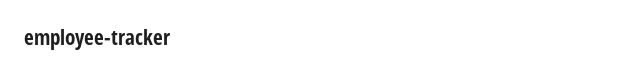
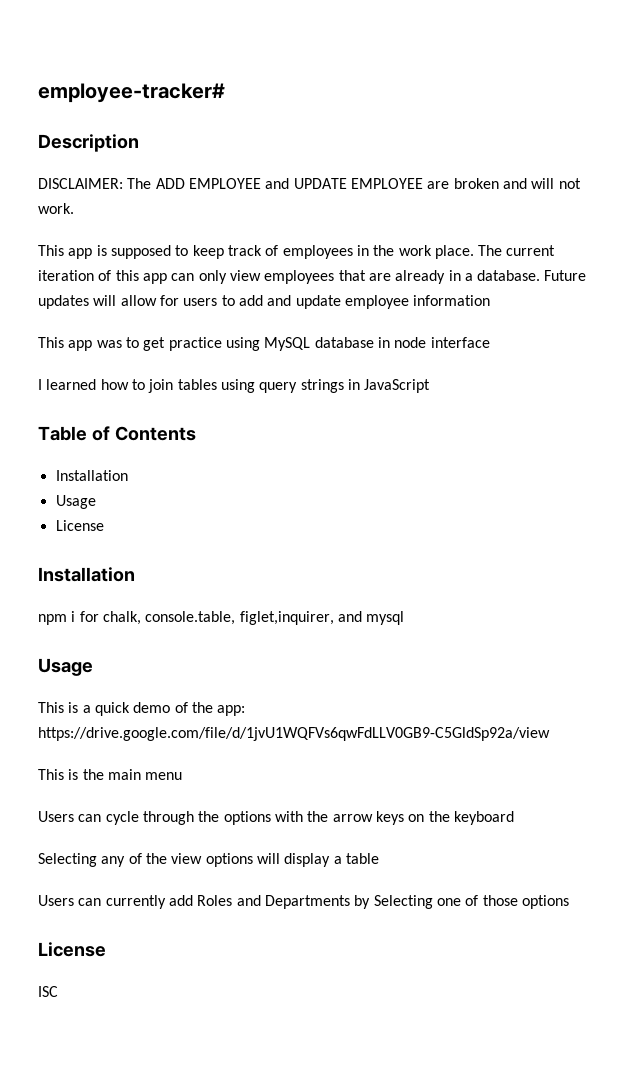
- employee-tracker
+ employee-tracker#
+ Description
+ DISCLAIMER: The ADD EMPLOYEE and UPDATE EMPLOYEE are broken and will not work.
+ This app is supposed to keep track of employees in the work place. The current iteration of this app can only view employees that are already in a database. Future updates will allow for users to add and update employee information
+ This app was to get practice using MySQL database in node interface
+ I learned how to join tables using query strings in JavaScript
+ Table of Contents
+ Installation
+ Usage
+ License
+ Installation
+ npm i for chalk, console.table, figlet,inquirer, and mysql
+ Usage
+ This is a quick demo of the app: https://drive.google.com/file/d/1jvU1WQFVs6qwFdLLV0GB9-C5GldSp92a/view
+ This is the main menu
+ Users can cycle through the options with the arrow keys on the keyboard
+ Selecting any of the view options will display a table
+ Users can currently add Roles and Departments by Selecting one of those options
+ License
+ ISC

